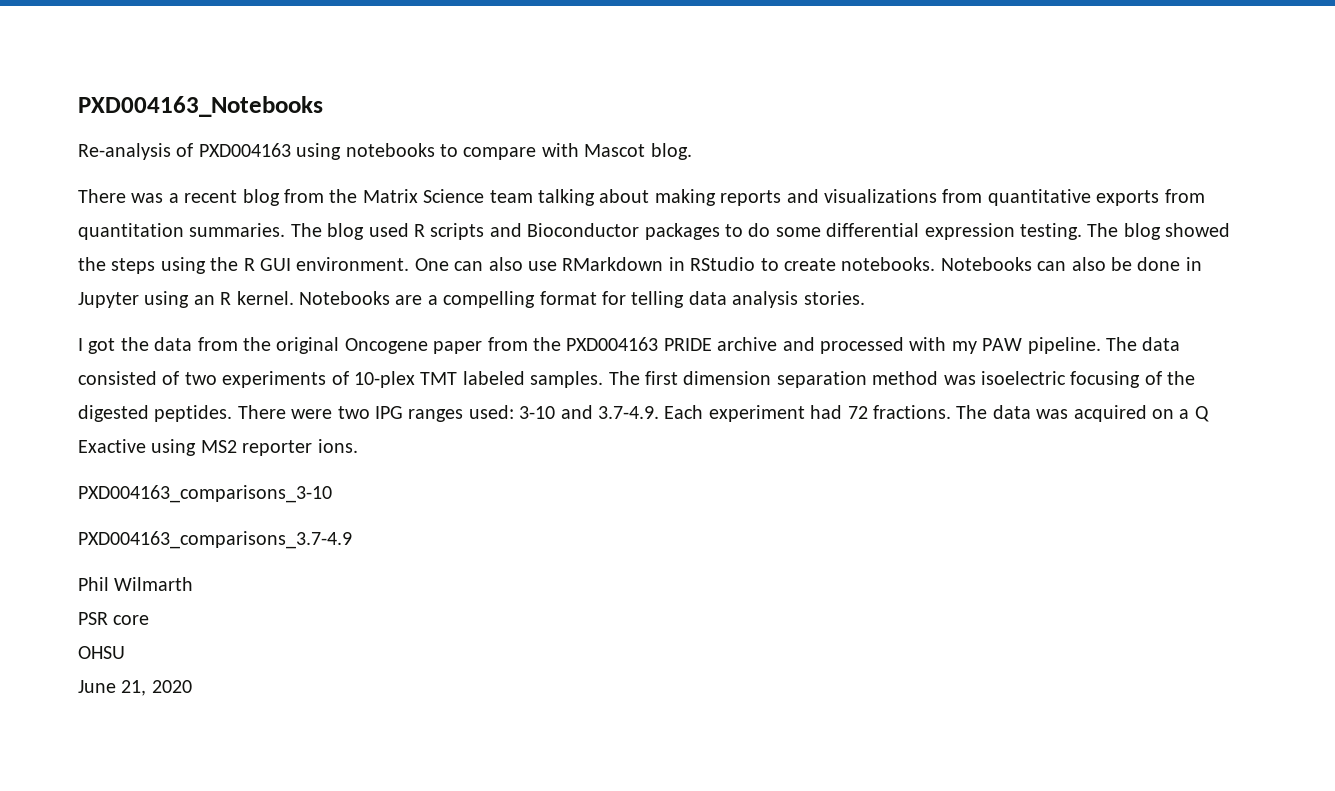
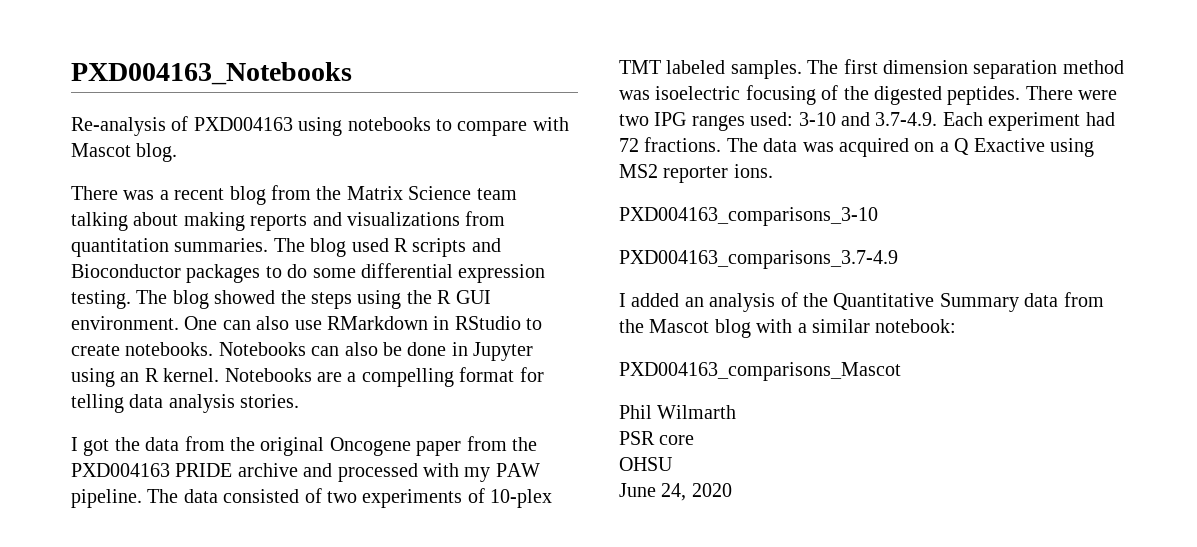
- There was a recent blog from the Matrix Science team talking about making reports and visualizations from quantitative exports from quantitation summaries.
+ There was a recent blog from the Matrix Science team talking about making reports and visualizations from quantitation summaries.
+ I added an analysis of the Quantitative Summary data from the Mascot blog with a similar notebook:
+ PXD004163_comparisons_Mascot
- June 21, 2020
+ June 24, 2020

